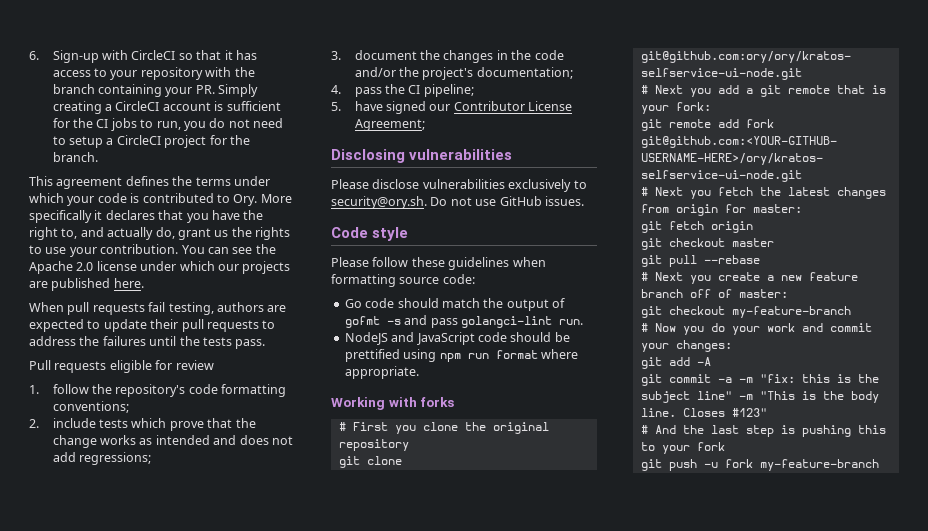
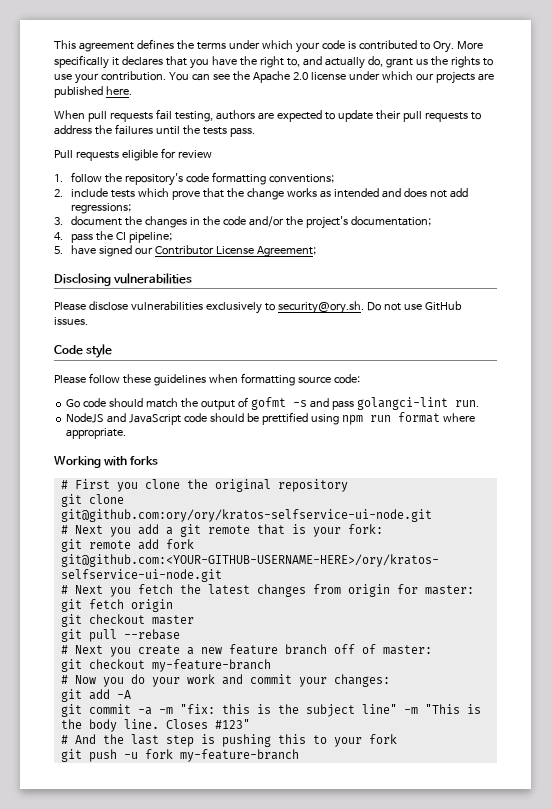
- 6. Sign-up with CircleCI so that it has access to your repository with the branch containing your PR. Simply creating a CircleCI account is sufficient for the CI jobs to run, you do not need to setup a CircleCI project for the branch.

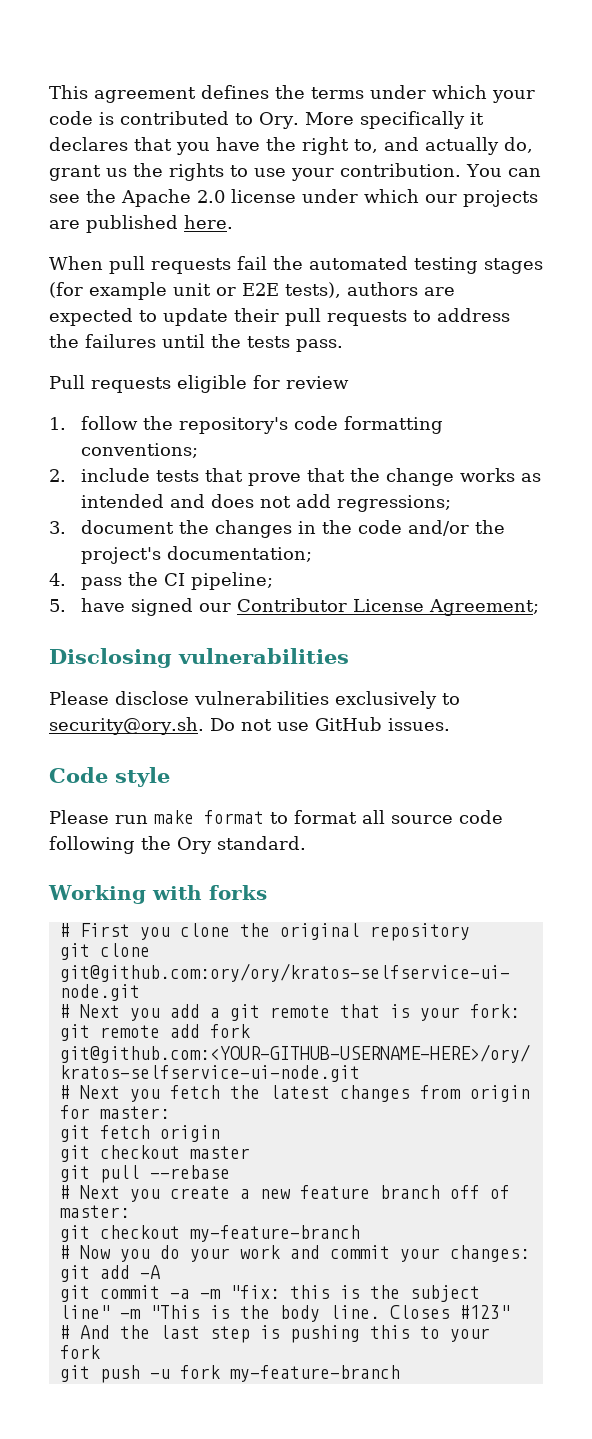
- When pull requests fail testing, authors are expected to update their pull requests to address the failures until the tests pass.
+ When pull requests fail the automated testing stages (for example unit or E2E tests), authors are expected to update their pull requests to address the failures until the tests pass.
- 2. include tests which prove that the change works as intended and does not add regressions;
+ 2. include tests that prove that the change works as intended and does not add regressions;
- Please follow these guidelines when formatting source code:
- Go code should match the output of gofmt -s and pass golangci-lint run.
- NodeJS and JavaScript code should be prettified using npm run format where appropriate.
+ Please run make format to format all source code following the Ory standard.

